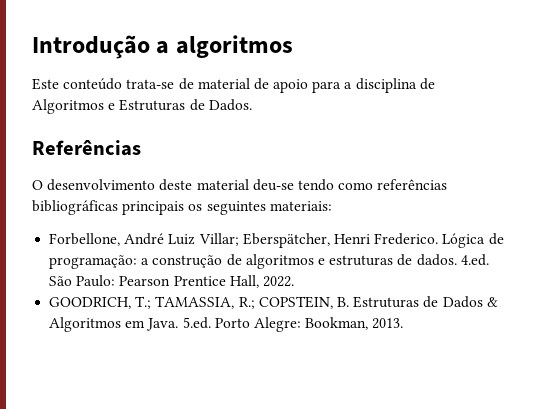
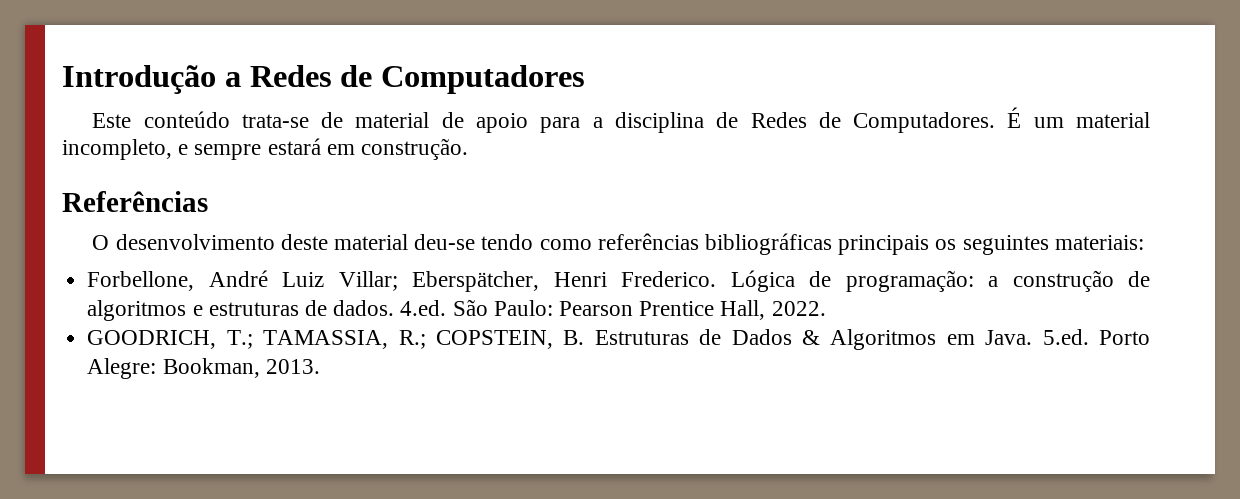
- Introdução a algoritmos
+ Introdução a Redes de Computadores
- Este conteúdo trata-se de material de apoio para a disciplina de Algoritmos e Estruturas de Dados.
+ Este conteúdo trata-se de material de apoio para a disciplina de Redes de Computadores. É um material incompleto, e sempre estará em construção.

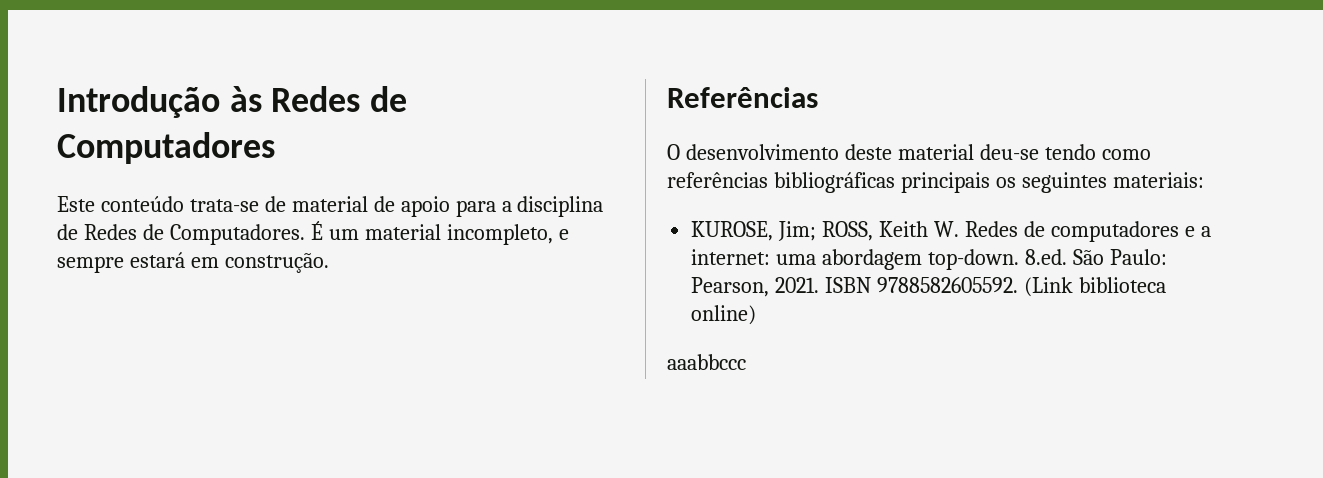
- Introdução a Redes de Computadores
+ Introdução às Redes de Computadores
- Forbellone, André Luiz Villar; Eberspätcher, Henri Frederico. Lógica de programação: a construção de algoritmos e estruturas de dados. 4.ed. São Paulo: Pearson Prentice Hall, 2022.
- GOODRICH, T.; TAMASSIA, R.; COPSTEIN, B. Estruturas de Dados & Algoritmos em Java. 5.ed. Porto Alegre: Bookman, 2013.
+ KUROSE, Jim; ROSS, Keith W. Redes de computadores e a internet: uma abordagem top-down. 8.ed. São Paulo: Pearson, 2021. ISBN 9788582605592. (Link biblioteca online)
+ aaabbccc

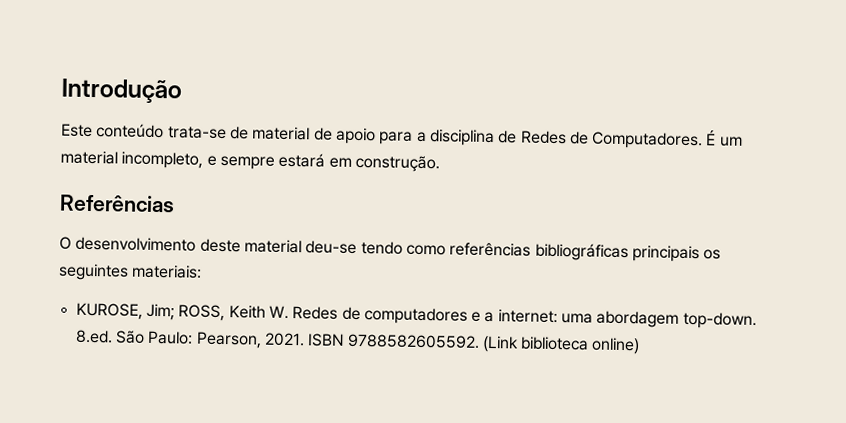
- Introdução às Redes de Computadores
+ Introdução
- aaabbccc

